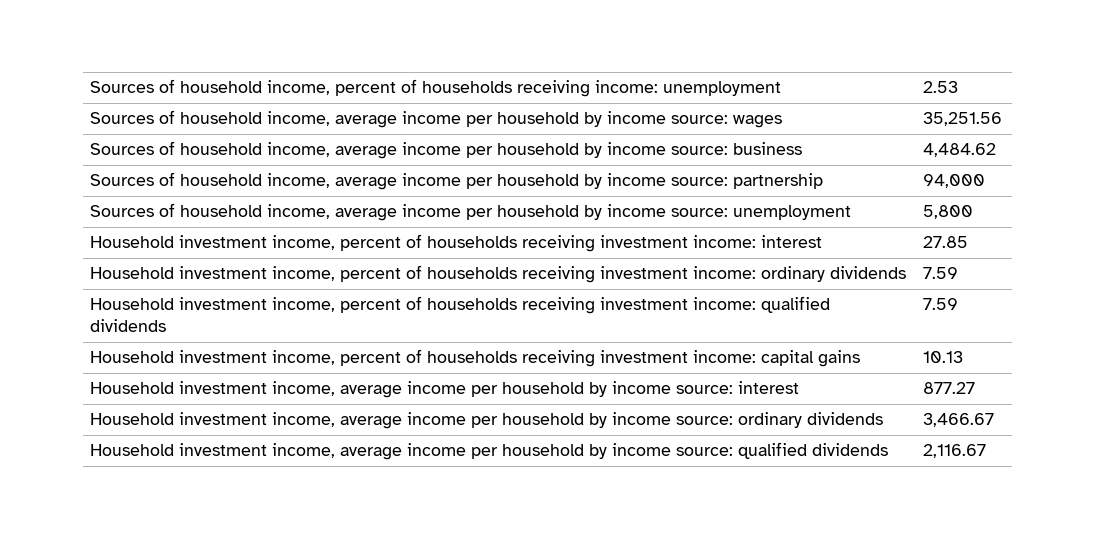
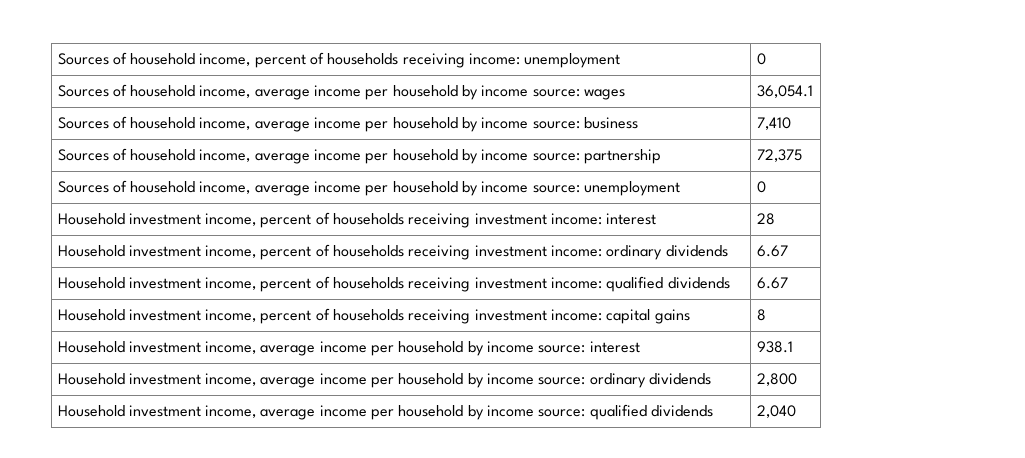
- Sources of household income, percent of households receiving income: unemployment | 2.53
+ Sources of household income, percent of households receiving income: unemployment | 0
- Sources of household income, average income per household by income source: wages | 35,251.56
+ Sources of household income, average income per household by income source: wages | 36,054.1
- Sources of household income, average income per household by income source: business | 4,484.62
+ Sources of household income, average income per household by income source: business | 7,410
- Sources of household income, average income per household by income source: partnership | 94,000
+ Sources of household income, average income per household by income source: partnership | 72,375
- Sources of household income, average income per household by income source: unemployment | 5,800
+ Sources of household income, average income per household by income source: unemployment | 0
- Household investment income, percent of households receiving investment income: interest | 27.85
+ Household investment income, percent of households receiving investment income: interest | 28
- Household investment income, percent of households receiving investment income: ordinary dividends | 7.59
+ Household investment income, percent of households receiving investment income: ordinary dividends | 6.67
- Household investment income, percent of households receiving investment income: qualified dividends | 7.59
+ Household investment income, percent of households receiving investment income: qualified dividends | 6.67
- Household investment income, percent of households receiving investment income: capital gains | 10.13
+ Household investment income, percent of households receiving investment income: capital gains | 8
- Household investment income, average income per household by income source: interest | 877.27
+ Household investment income, average income per household by income source: interest | 938.1
- Household investment income, average income per household by income source: ordinary dividends | 3,466.67
+ Household investment income, average income per household by income source: ordinary dividends | 2,800
- Household investment income, average income per household by income source: qualified dividends | 2,116.67
+ Household investment income, average income per household by income source: qualified dividends | 2,040

